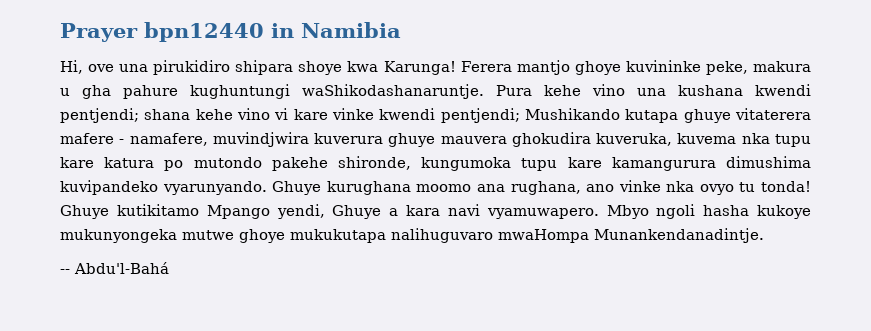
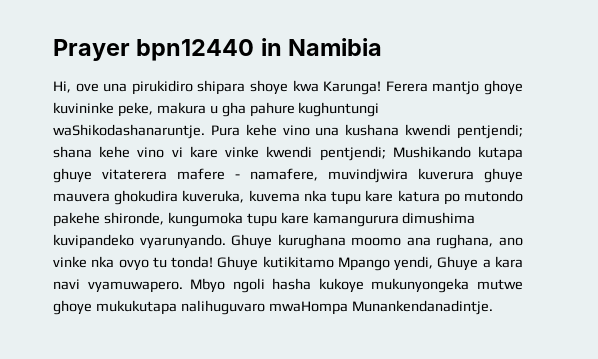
- -- Abdu'l-Bahá

